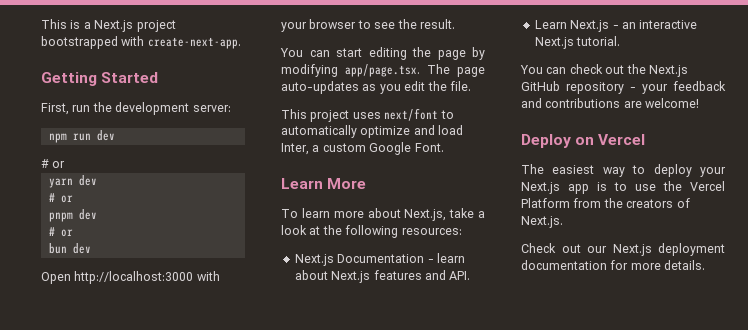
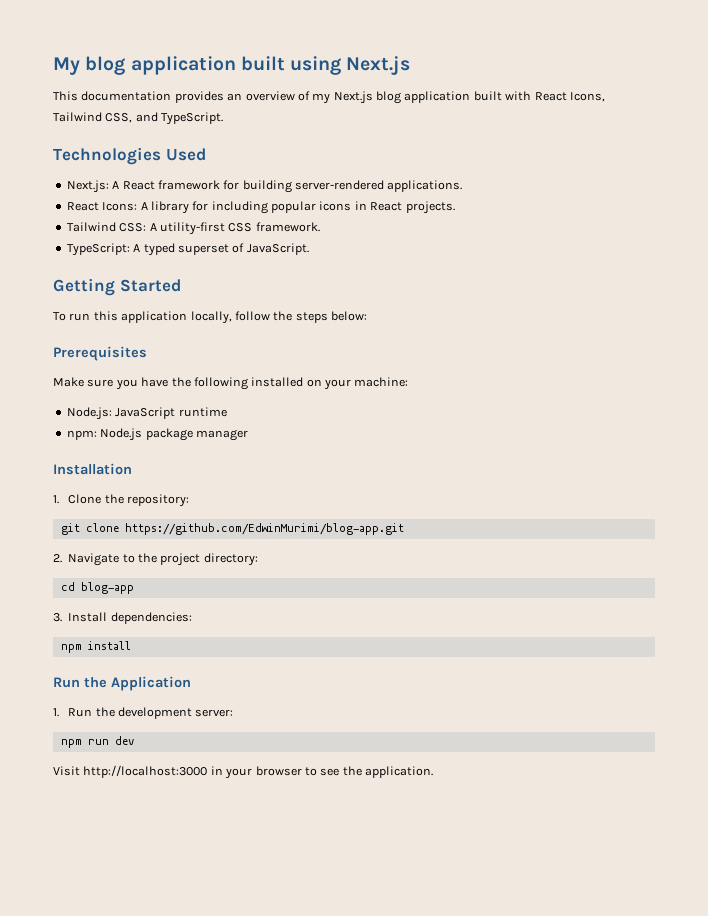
- This is a Next.js project bootstrapped with create-next-app.
+ My blog application built using Next.js
+ This documentation provides an overview of my Next.js blog application built with React Icons, Tailwind CSS, and TypeScript.
+ Technologies Used
+ Next.js: A React framework for building server-rendered applications.
+ React Icons: A library for including popular icons in React projects.
+ Tailwind CSS: A utility-first CSS framework.
+ TypeScript: A typed superset of JavaScript.
  Getting Started
- First, run the development server:
+ To run this application locally, follow the steps below:
+ Prerequisites
+ Make sure you have the following installed on your machine:
+ Node.js: JavaScript runtime
+ npm: Node.js package manager
+ Installation
+ 1. Clone the repository:
+ git clone https://github.com/EdwinMurimi/blog-app.git
+ 2. Navigate to the project directory:
+ cd blog-app
+ 3. Install dependencies:
+ npm install
+ Run the Application
+ 1. Run the development server:
  npm run dev
- # or
- yarn dev
- # or
- pnpm dev
- # or
- bun dev
- Open http://localhost:3000 with your browser to see the result.
- You can start editing the page by modifying app/page.tsx. The page auto-updates as you edit the file.
- This project uses next/font to automatically optimize and load Inter, a custom Google Font.
- Learn More
- To learn more about Next.js, take a look at the following resources:
- Next.js Documentation - learn about Next.js features and API.
- Learn Next.js - an interactive Next.js tutorial.
- You can check out the Next.js GitHub repository - your feedback and contributions are welcome!
- Deploy on Vercel
- The easiest way to deploy your Next.js app is to use the Vercel Platform from the creators of Next.js.
- Check out our Next.js deployment documentation for more details.
+ Visit http://localhost:3000 in your browser to see the application.

